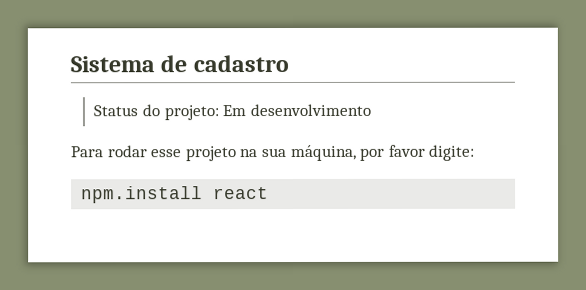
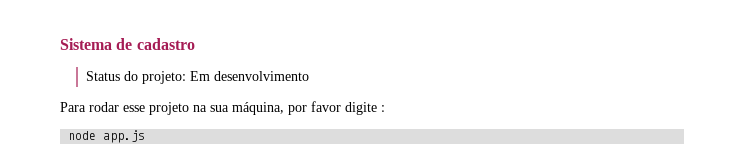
- Para rodar esse projeto na sua máquina, por favor digite:
- npm.install react
+ Para rodar esse projeto na sua máquina, por favor digite :
+ node app.js

